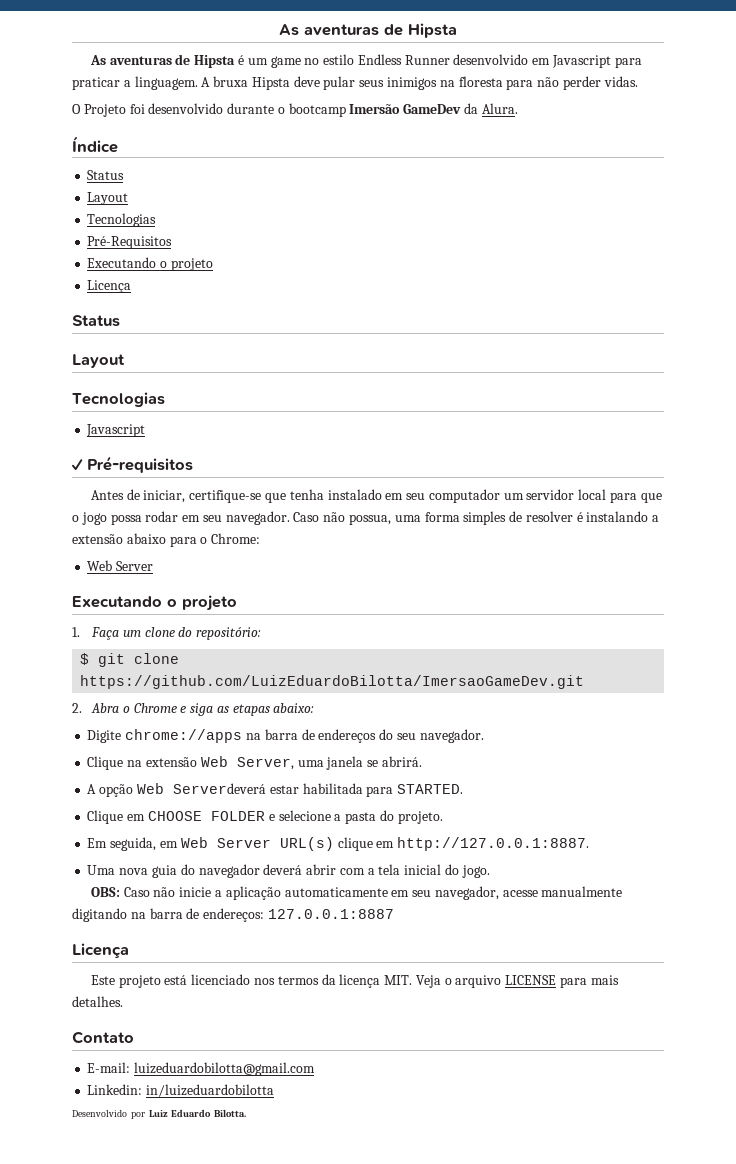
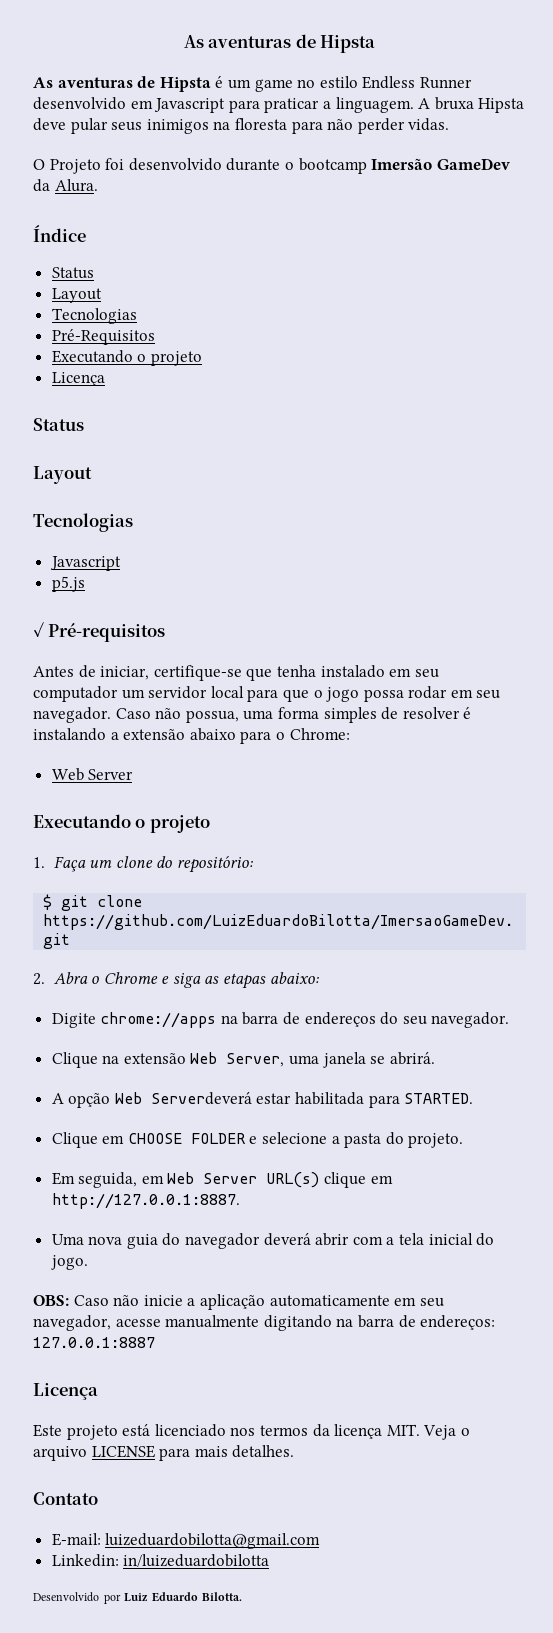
+ p5.js

